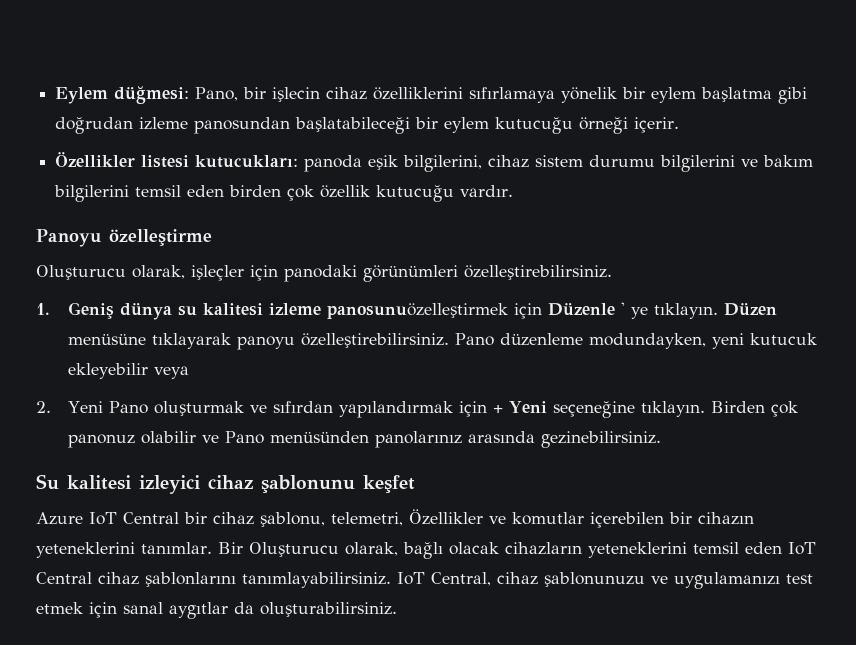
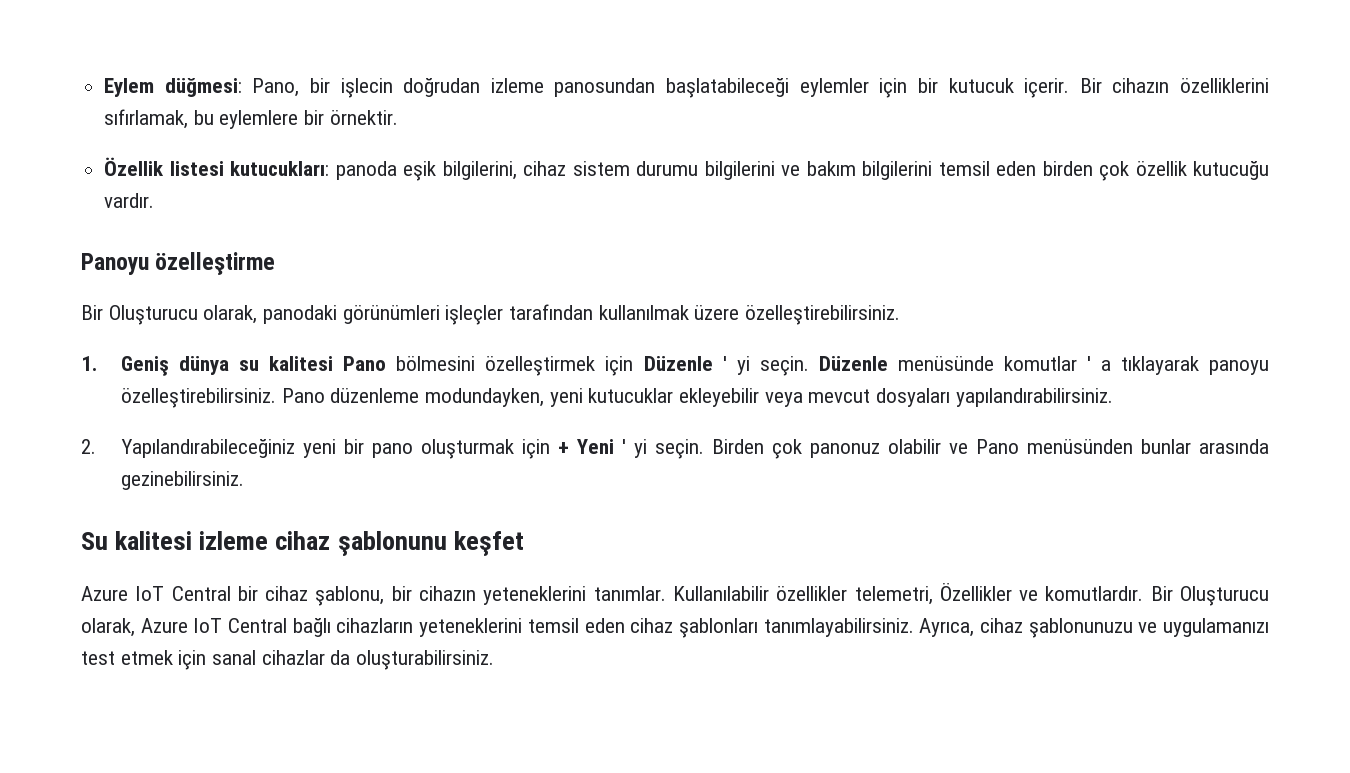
- Eylem düğmesi: Pano, bir işlecin cihaz özelliklerini sıfırlamaya yönelik bir eylem başlatma gibi doğrudan izleme panosundan başlatabileceği bir eylem kutucuğu örneği içerir.
- Özellikler listesi kutucukları: panoda eşik bilgilerini, cihaz sistem durumu bilgilerini ve bakım bilgilerini temsil eden birden çok özellik kutucuğu vardır.
+ Eylem düğmesi: Pano, bir işlecin doğrudan izleme panosundan başlatabileceği eylemler için bir kutucuk içerir. Bir cihazın özelliklerini sıfırlamak, bu eylemlere bir örnektir.
+ Özellik listesi kutucukları: panoda eşik bilgilerini, cihaz sistem durumu bilgilerini ve bakım bilgilerini temsil eden birden çok özellik kutucuğu vardır.
- Oluşturucu olarak, işleçler için panodaki görünümleri özelleştirebilirsiniz.
+ Bir Oluşturucu olarak, panodaki görünümleri işleçler tarafından kullanılmak üzere özelleştirebilirsiniz.
- 1. Geniş dünya su kalitesi izleme panosunuözelleştirmek için Düzenle ' ye tıklayın. Düzen menüsüne tıklayarak panoyu özelleştirebilirsiniz.
+ 1. Geniş dünya su kalitesi Pano bölmesini özelleştirmek için Düzenle ' yi seçin. Düzenle menüsünde komutlar ' a tıklayarak panoyu özelleştirebilirsiniz.
- Pano düzenleme modundayken, yeni kutucuk ekleyebilir veya
- 2. Yeni Pano oluşturmak ve sıfırdan yapılandırmak için + Yeni seçeneğine tıklayın.
+ Pano düzenleme modundayken, yeni kutucuklar ekleyebilir veya mevcut dosyaları yapılandırabilirsiniz.
+ 2. Yapılandırabileceğiniz yeni bir pano oluşturmak için + Yeni ' yi seçin.
- Birden çok panonuz olabilir ve Pano menüsünden panolarınız arasında gezinebilirsiniz.
+ Birden çok panonuz olabilir ve Pano menüsünden bunlar arasında gezinebilirsiniz.
- Su kalitesi izleyici cihaz şablonunu keşfet
+ Su kalitesi izleme cihaz şablonunu keşfet
- Azure IoT Central bir cihaz şablonu, telemetri, Özellikler ve komutlar içerebilen bir cihazın yeteneklerini tanımlar. Bir Oluşturucu olarak, bağlı olacak cihazların yeteneklerini temsil eden IoT Central cihaz şablonlarını tanımlayabilirsiniz. IoT Central, cihaz şablonunuzu ve uygulamanızı test etmek için sanal aygıtlar da oluşturabilirsiniz.
+ Azure IoT Central bir cihaz şablonu, bir cihazın yeteneklerini tanımlar. Kullanılabilir özellikler telemetri, Özellikler ve komutlardır. Bir Oluşturucu olarak, Azure IoT Central bağlı cihazların yeteneklerini temsil eden cihaz şablonları tanımlayabilirsiniz. Ayrıca, cihaz şablonunuzu ve uygulamanızı test etmek için sanal cihazlar da oluşturabilirsiniz.

